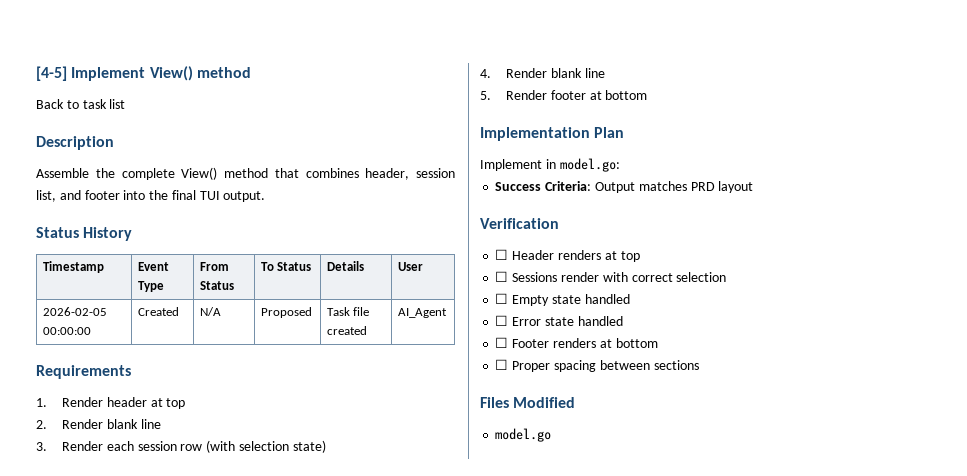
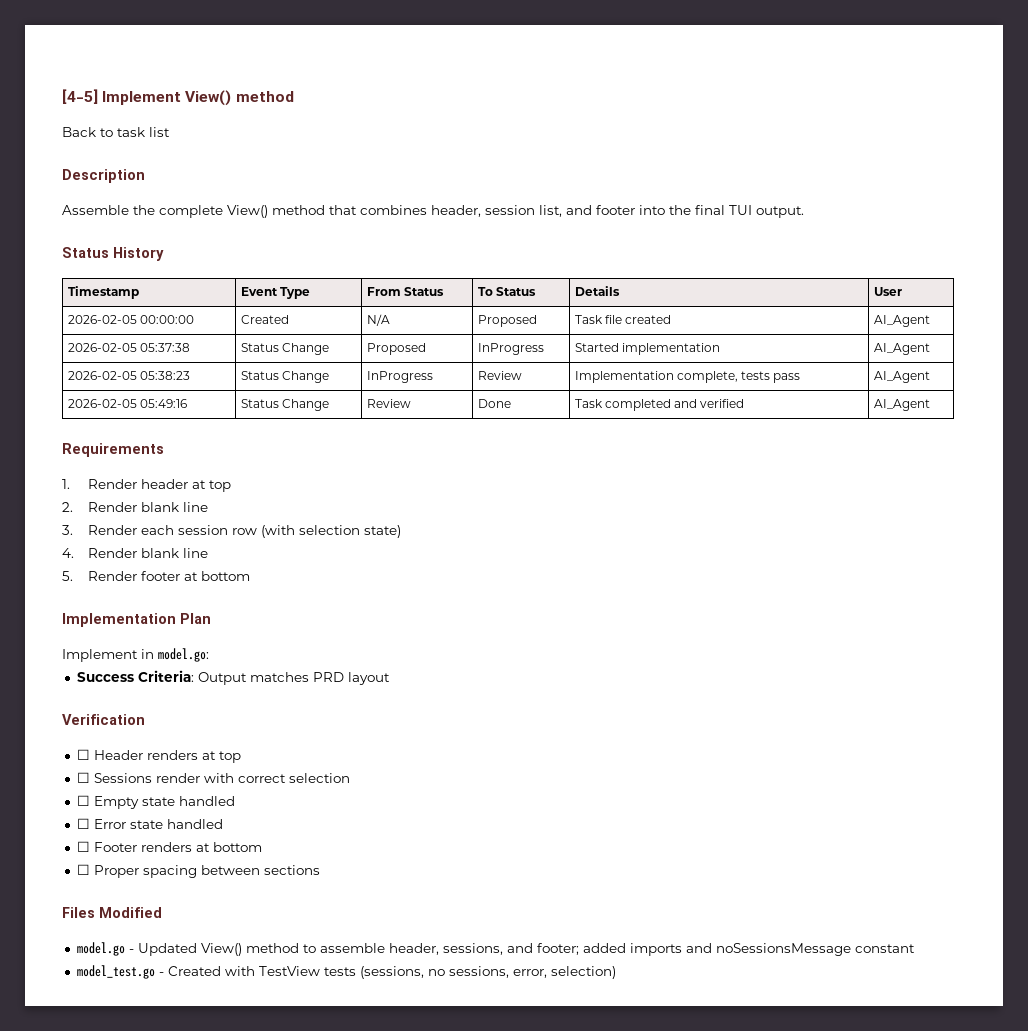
+ 2026-02-05 05:37:38 | Status Change | Proposed | InProgress | Started implementation | AI_Agent
+ 2026-02-05 05:38:23 | Status Change | InProgress | Review | Implementation complete, tests pass | AI_Agent
+ 2026-02-05 05:49:16 | Status Change | Review | Done | Task completed and verified | AI_Agent
- model.go
+ model.go - Updated View() method to assemble header, sessions, and footer; added imports and noSessionsMessage constant
+ model_test.go - Created with TestView tests (sessions, no sessions, error, selection)

